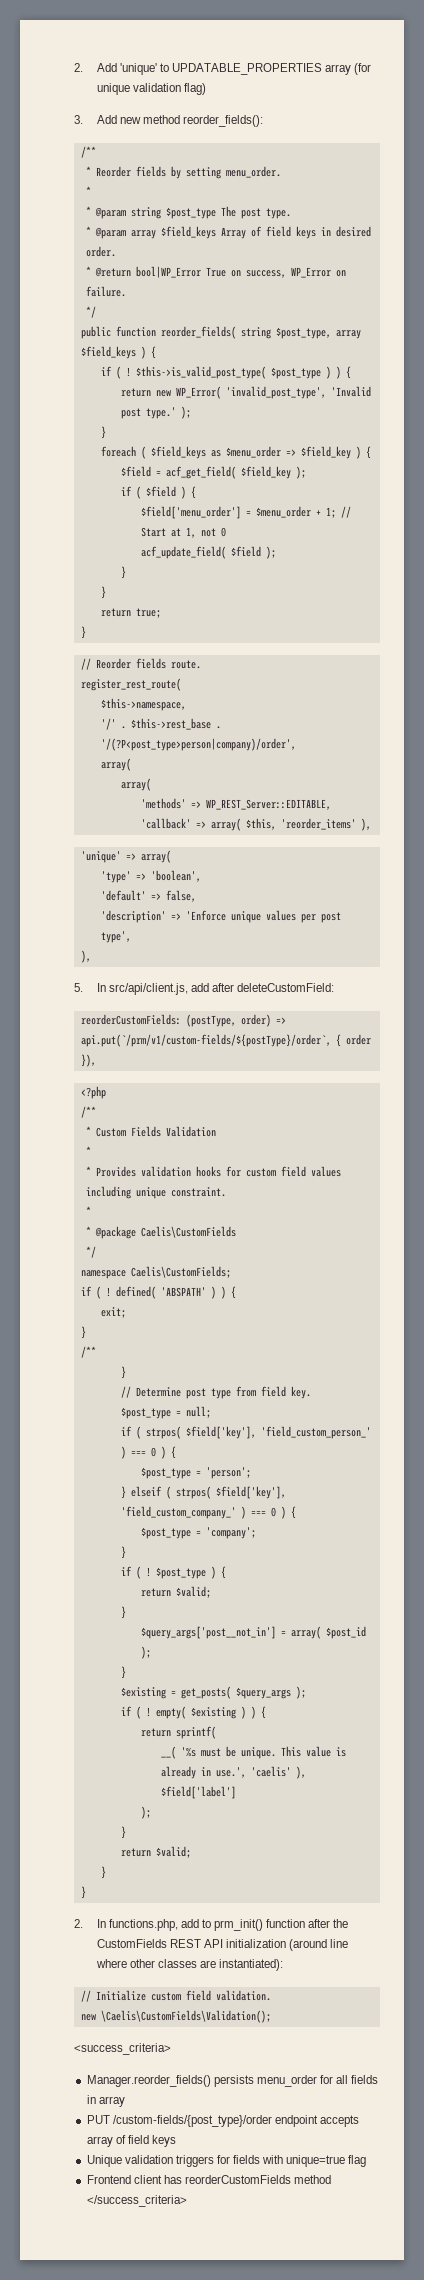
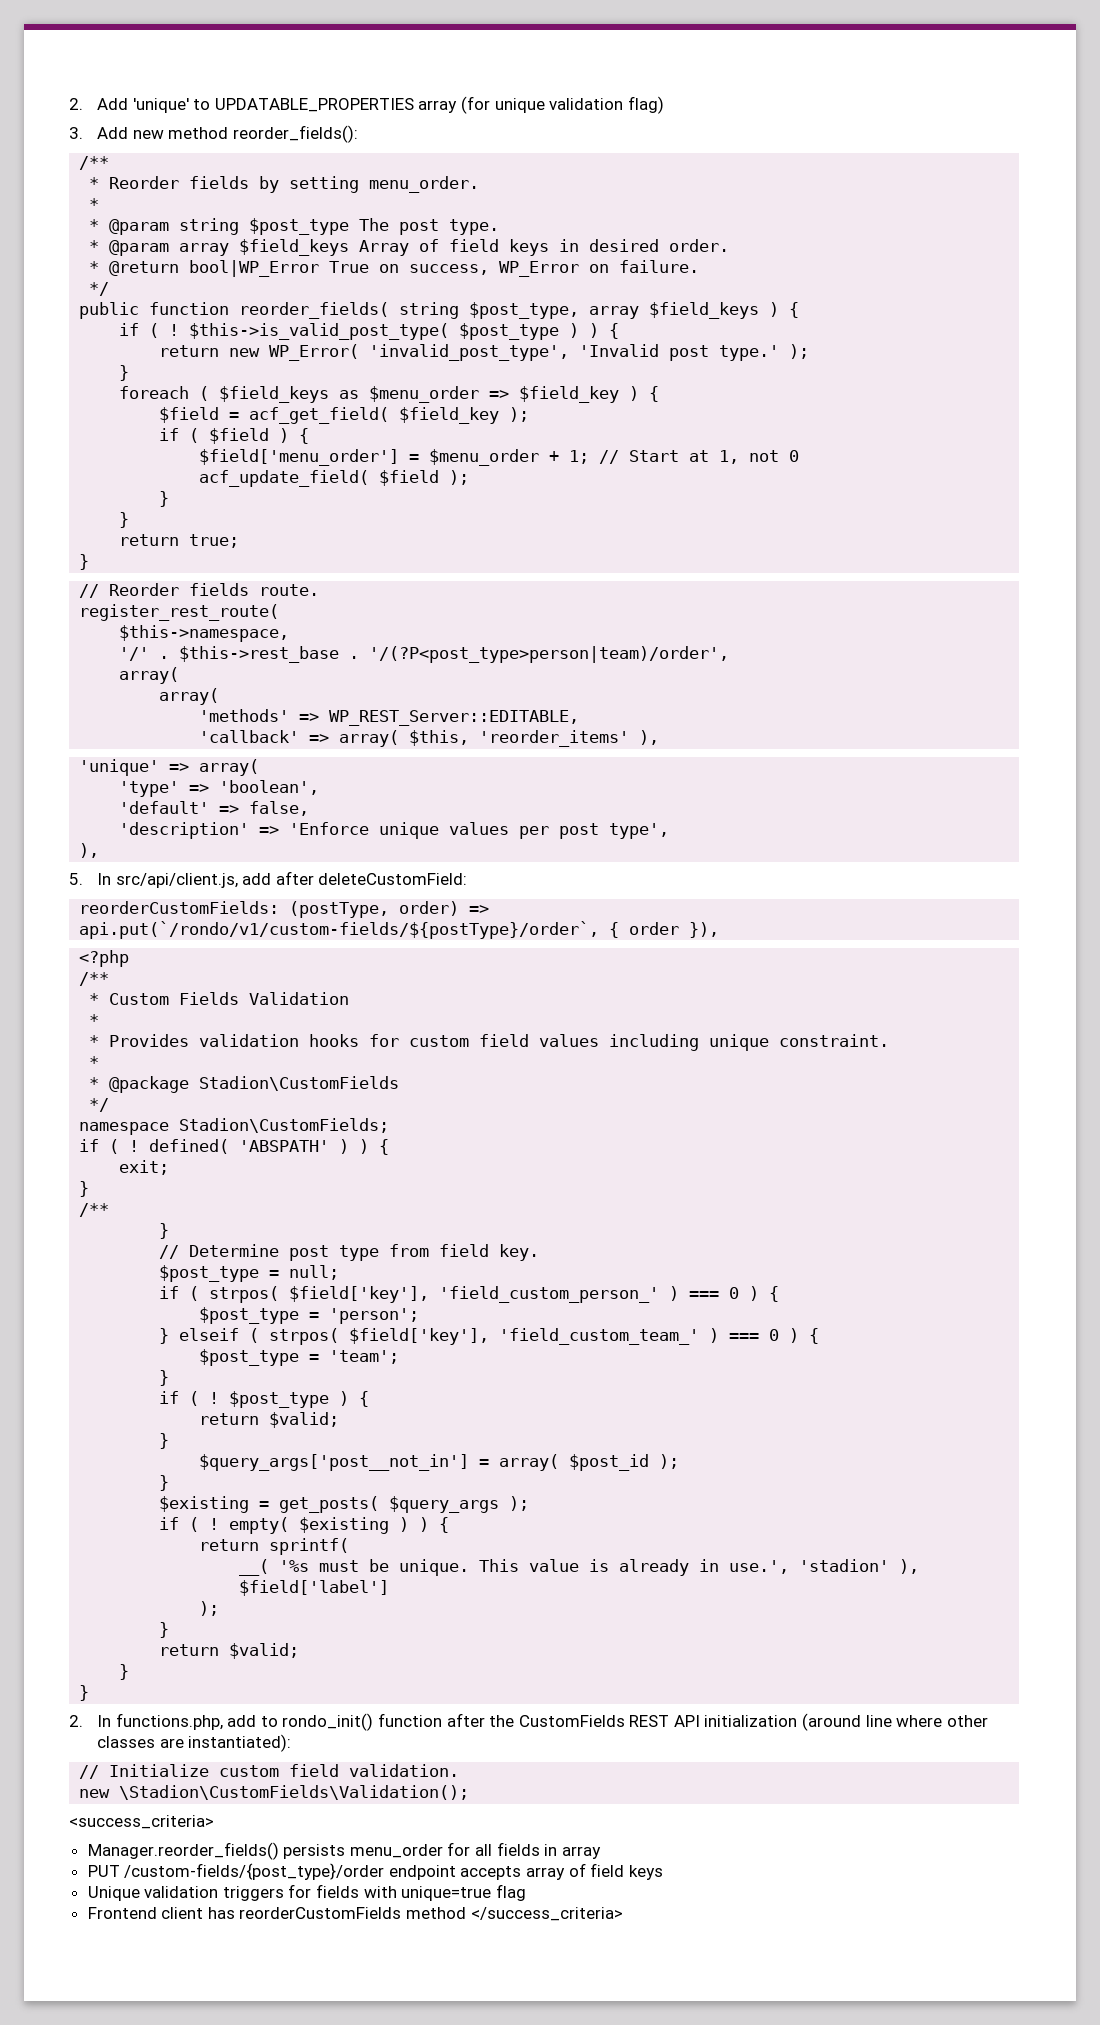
- '/(?P<post_type>person|company)/order',
+ '/(?P<post_type>person|team)/order',
- reorderCustomFields: (postType, order) => api.put(`/prm/v1/custom-fields/${postType}/order`, { order }),
+ reorderCustomFields: (postType, order) => api.put(`/rondo/v1/custom-fields/${postType}/order`, { order }),
- * @package Caelis\CustomFields
+ * @package Stadion\CustomFields
- namespace Caelis\CustomFields;
+ namespace Stadion\CustomFields;
- } elseif ( strpos( $field['key'], 'field_custom_company_' ) === 0 ) {
- $post_type = 'company';
+ } elseif ( strpos( $field['key'], 'field_custom_team_' ) === 0 ) {
+ $post_type = 'team';
- This value is already in use.', 'caelis' ),
+ This value is already in use.', 'stadion' ),
- 2. In functions.php, add to prm_init() function after the CustomFields REST API initialization (around line where other classes are instantiated):
+ 2. In functions.php, add to rondo_init() function after the CustomFields REST API initialization (around line where other classes are instantiated):
- new \Caelis\CustomFields\Validation();
+ new \Stadion\CustomFields\Validation();

